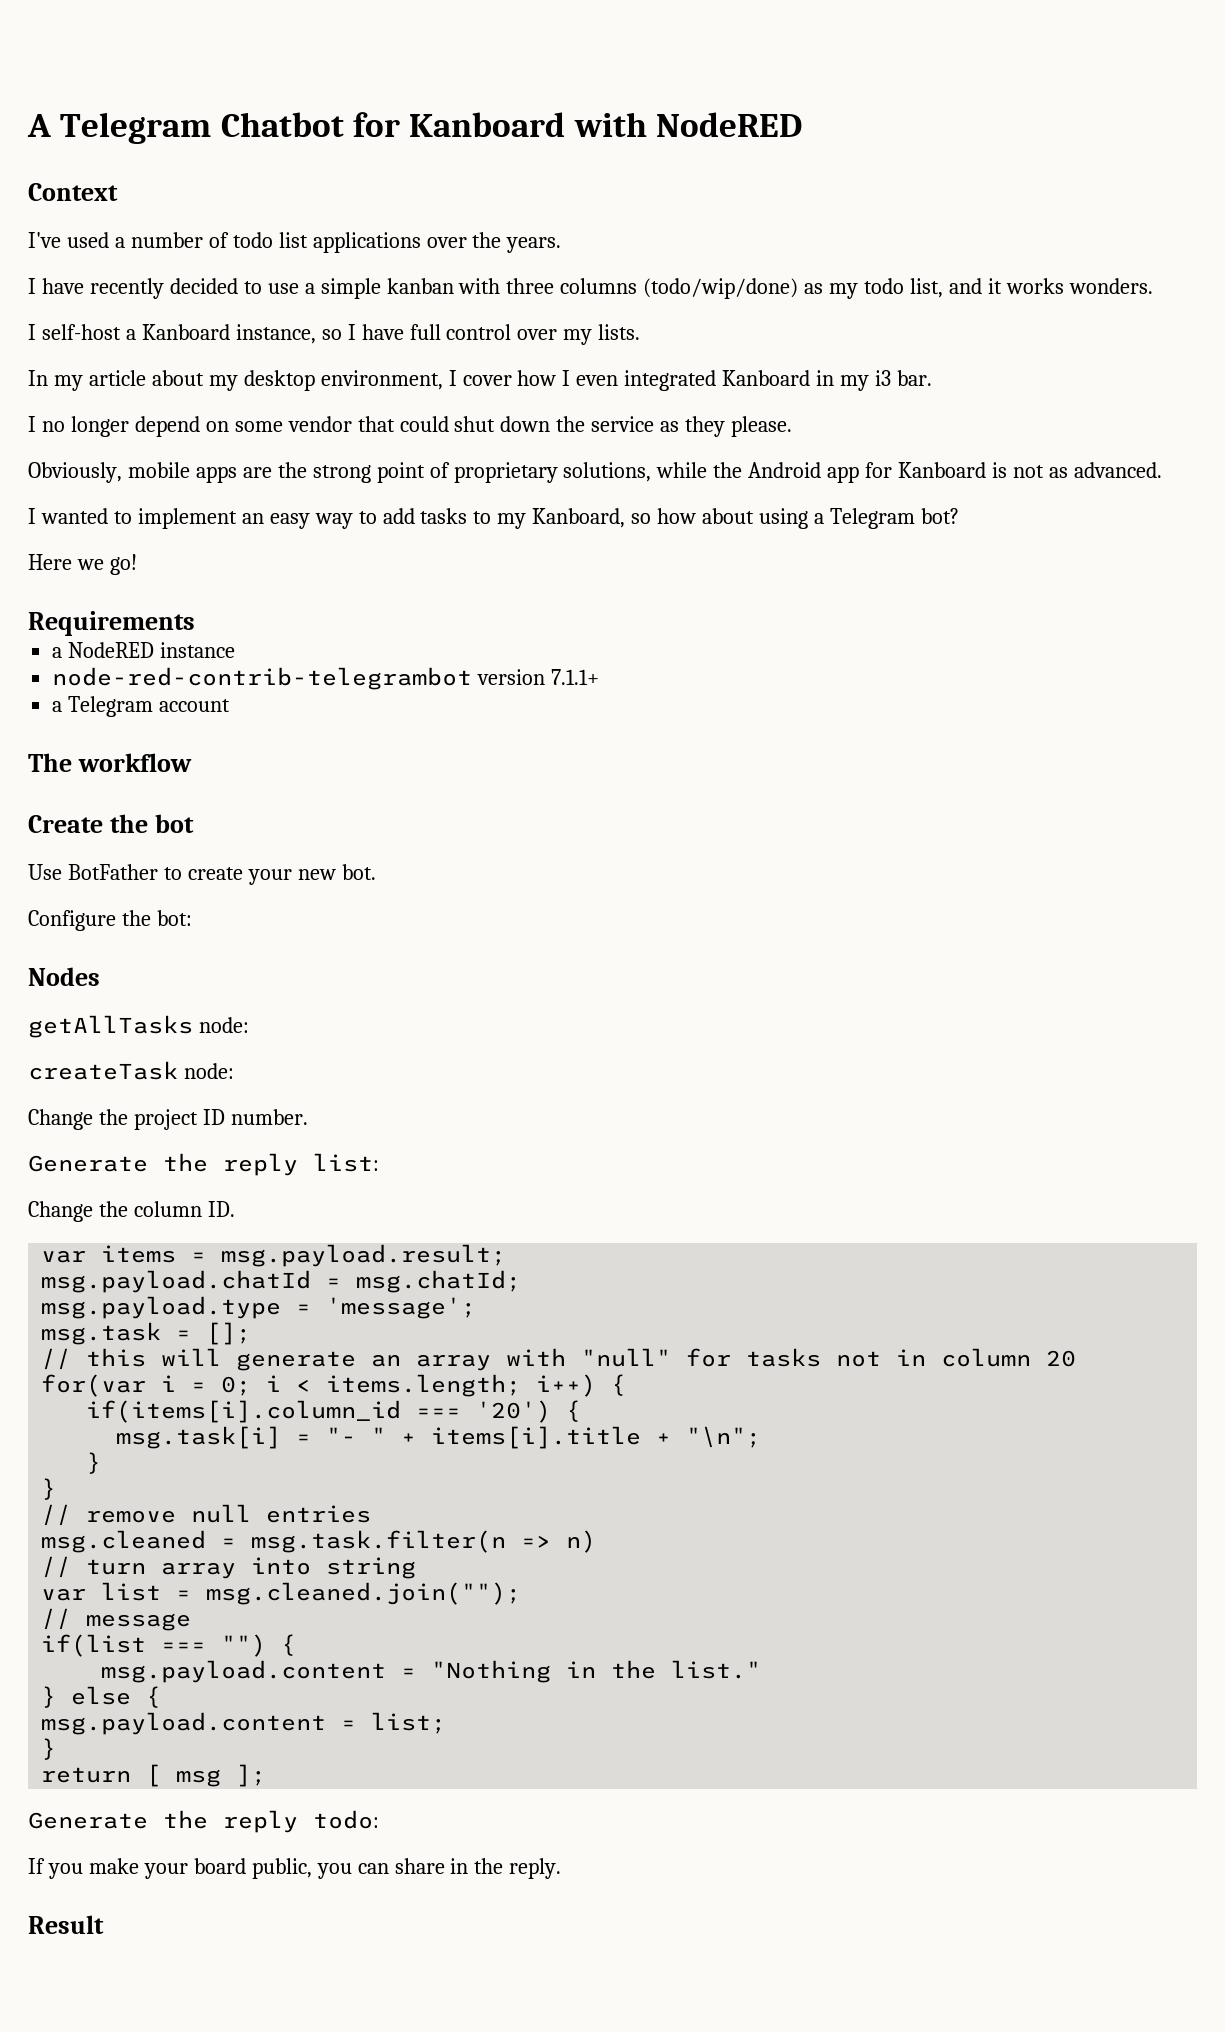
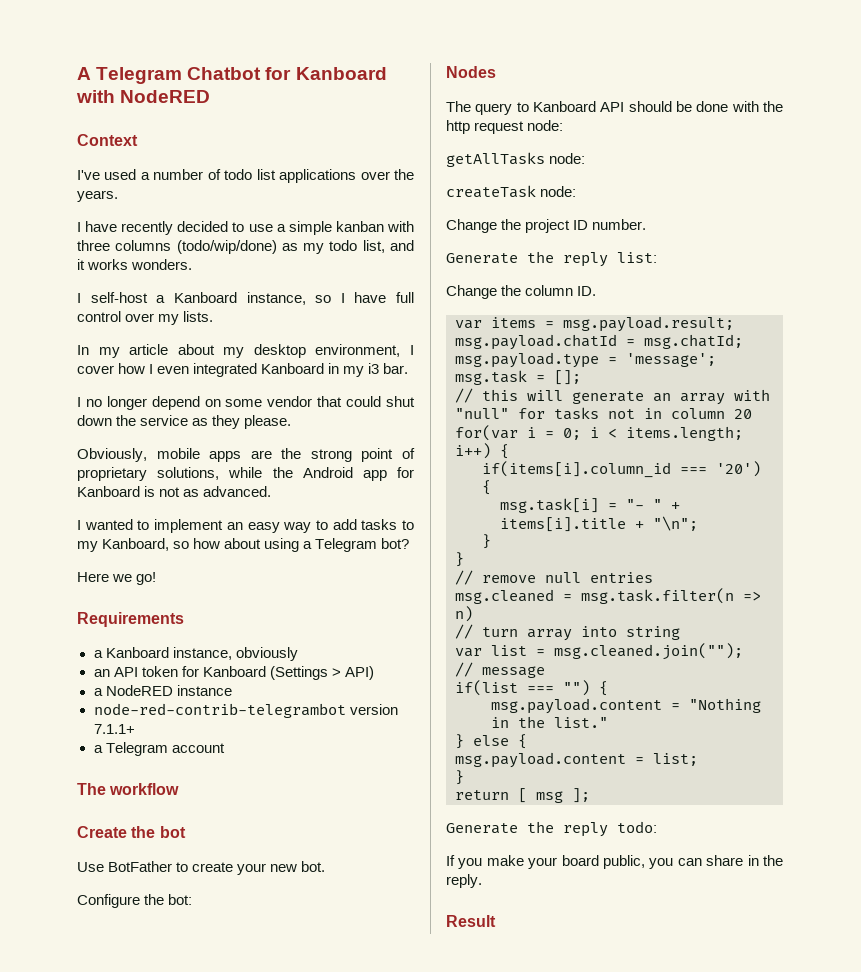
+ a Kanboard instance, obviously
+ an API token for Kanboard (Settings > API)
+ The query to Kanboard API should be done with the http request node:

